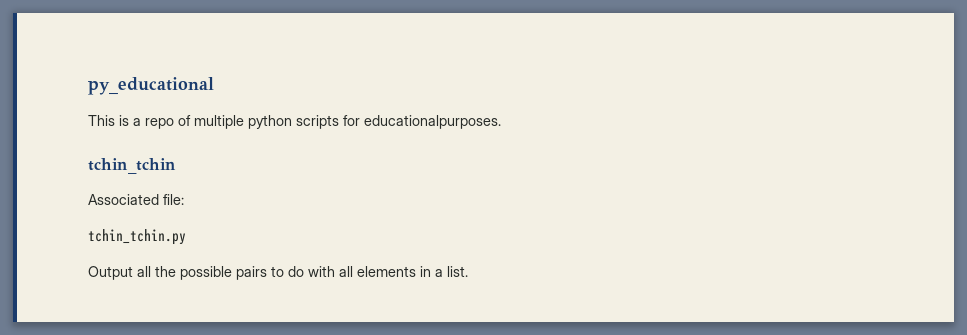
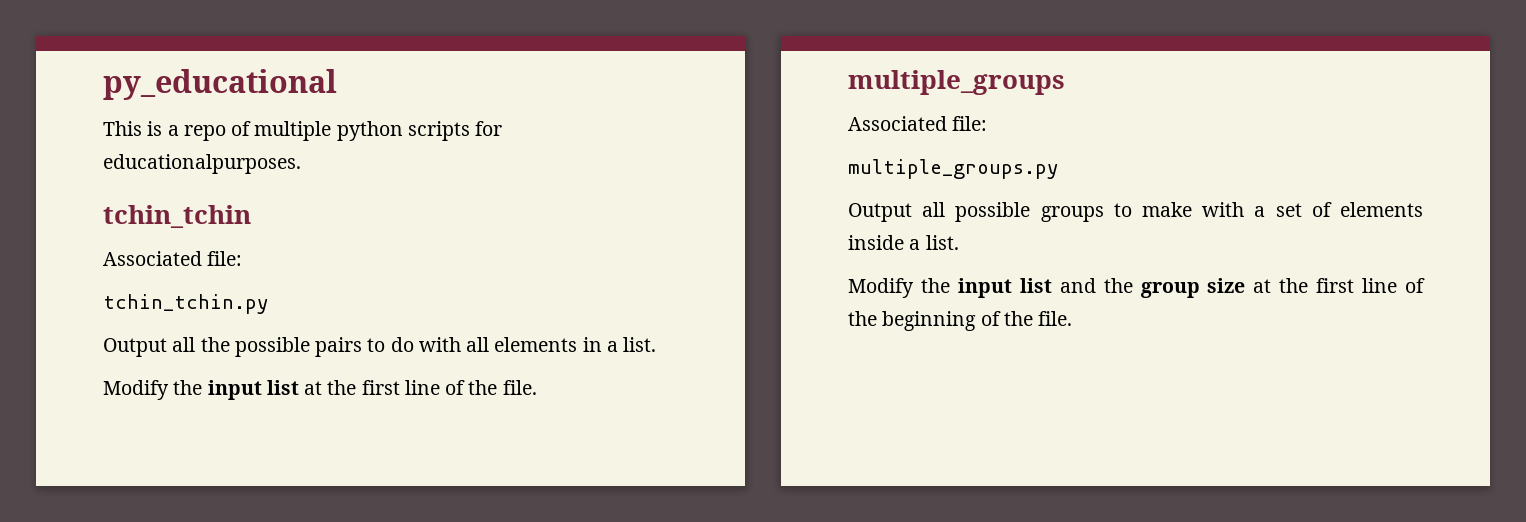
+ Modify the input list at the first line of the file.
+ multiple_groups
+ Associated file:
+ multiple_groups.py
+ Output all possible groups to make with a set of elements inside a list.
+ Modify the input list and the group size at the first line of the beginning of the file.

